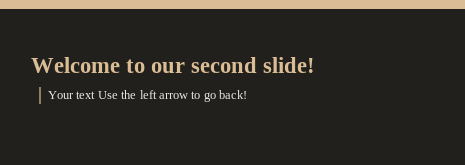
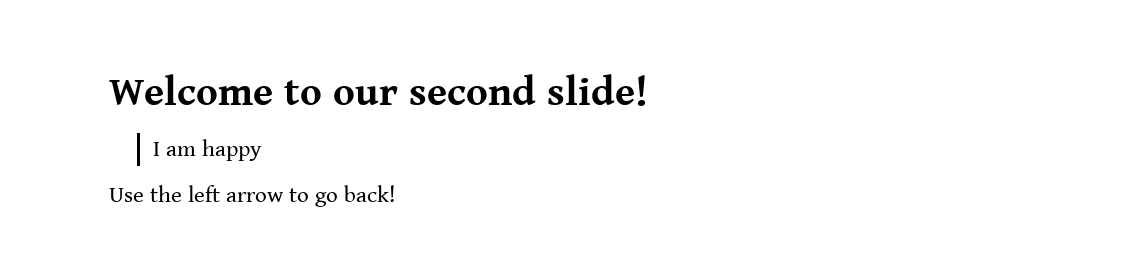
- Your text Use the left arrow to go back!
+ I am happy
+ Use the left arrow to go back!

